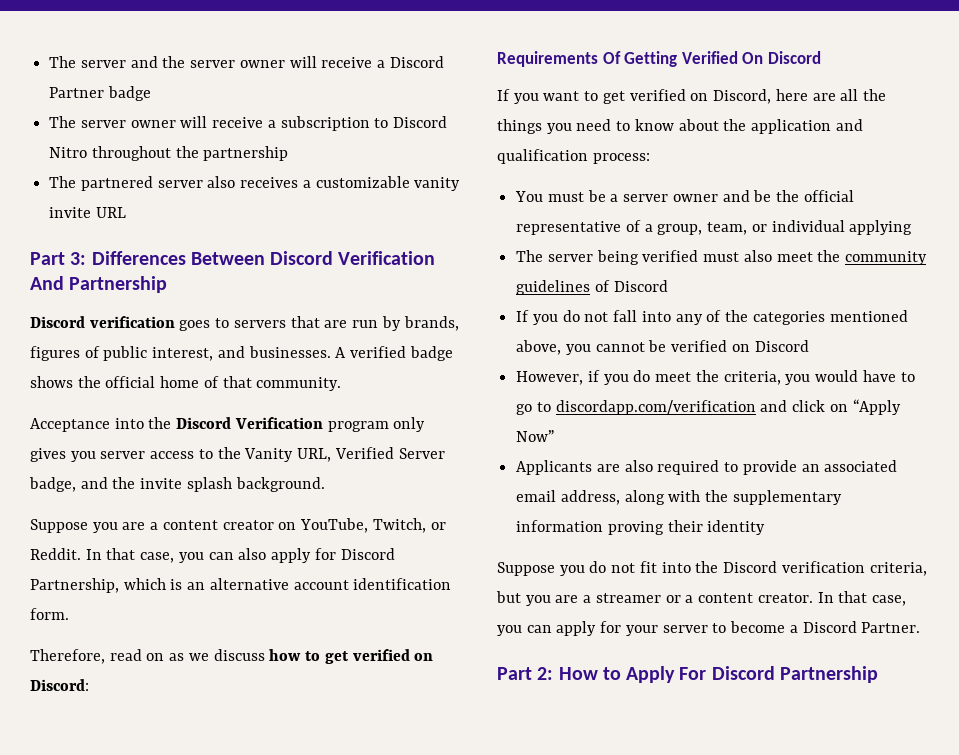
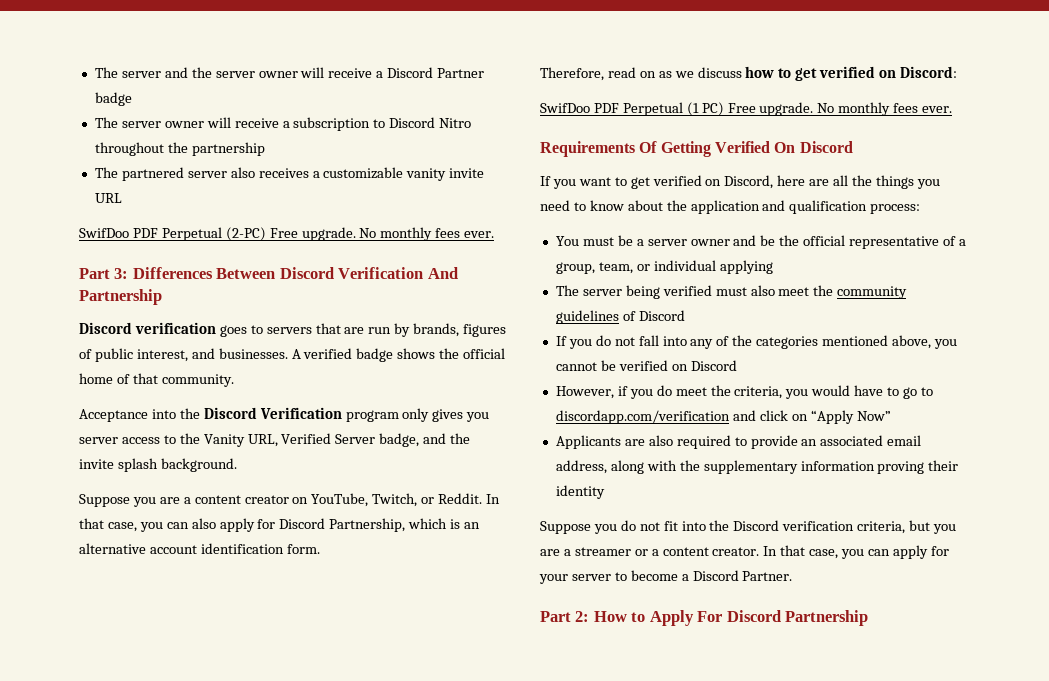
+ SwifDoo PDF Perpetual (2-PC) Free upgrade. No monthly fees ever.
+ SwifDoo PDF Perpetual (1 PC) Free upgrade. No monthly fees ever.

